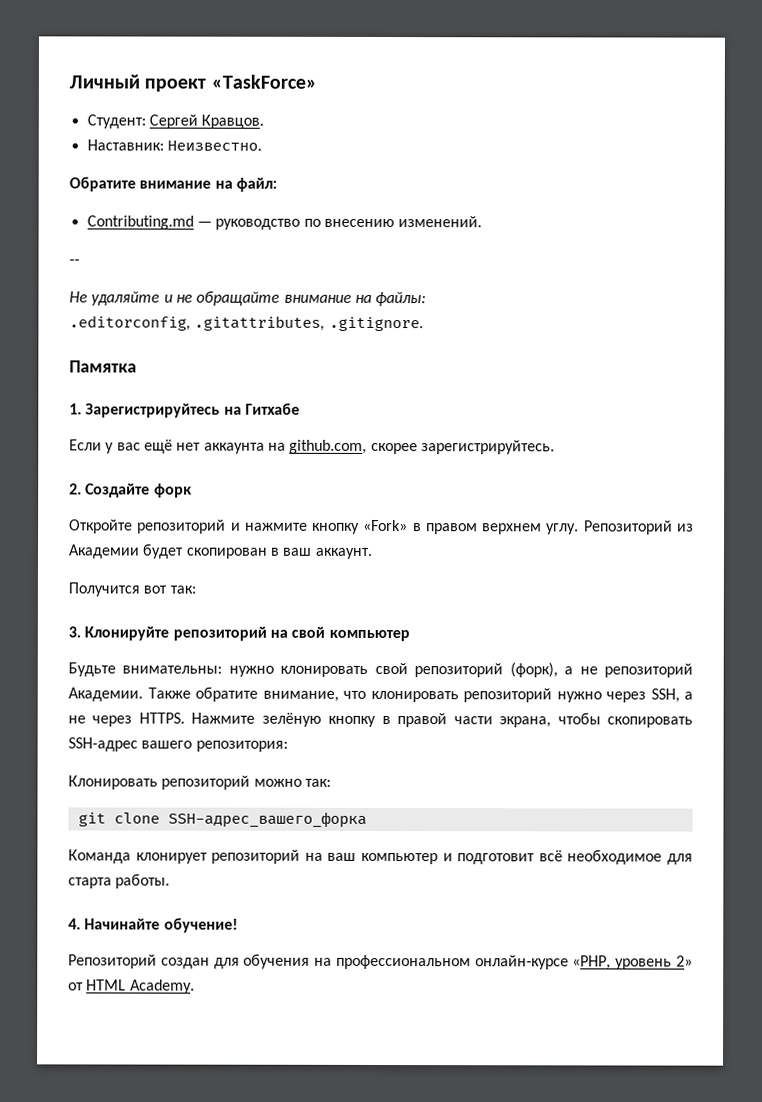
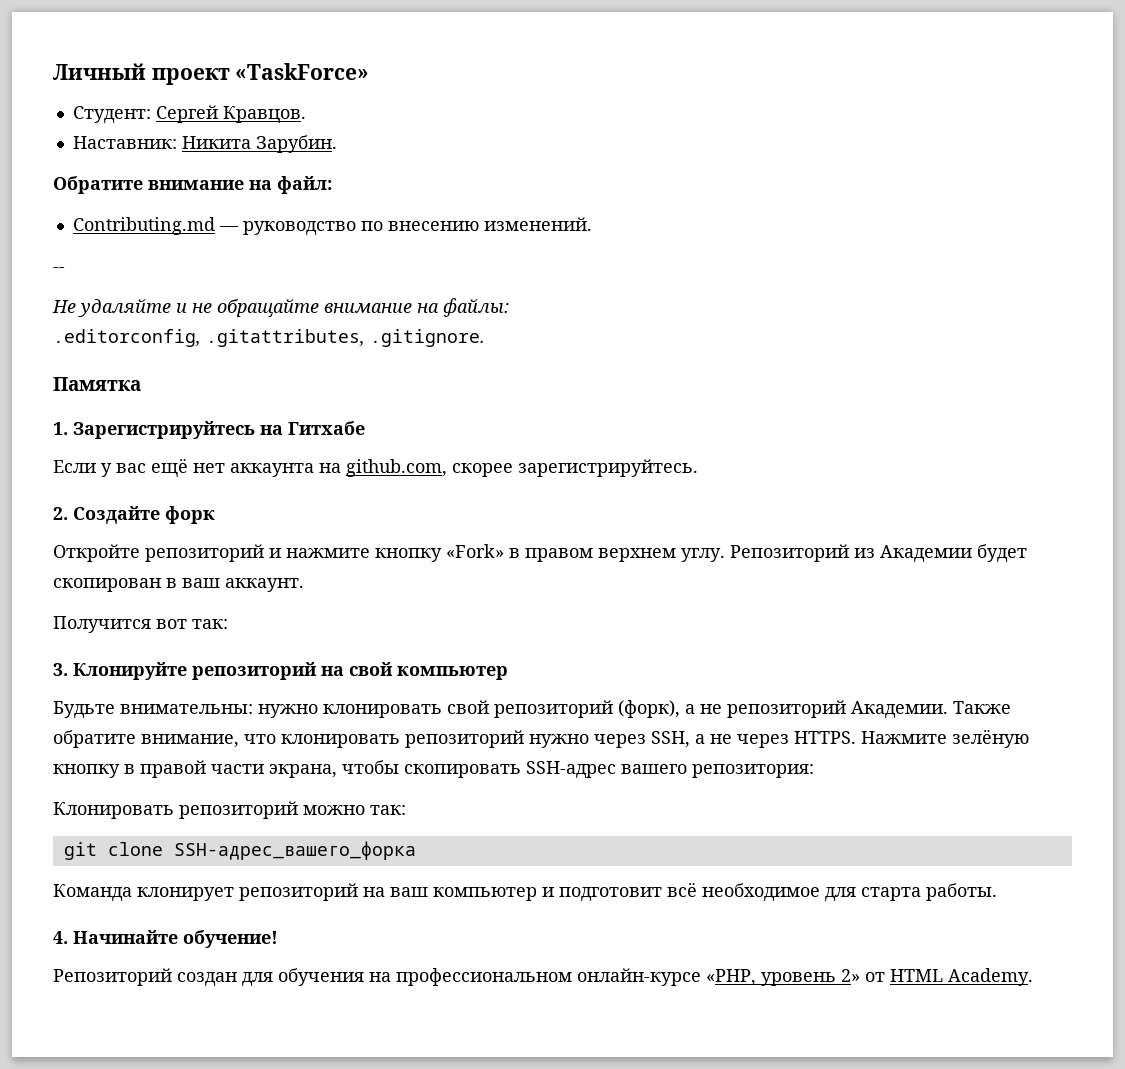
- Наставник: Неизвестно.
+ Наставник: Никита Зарубин.

